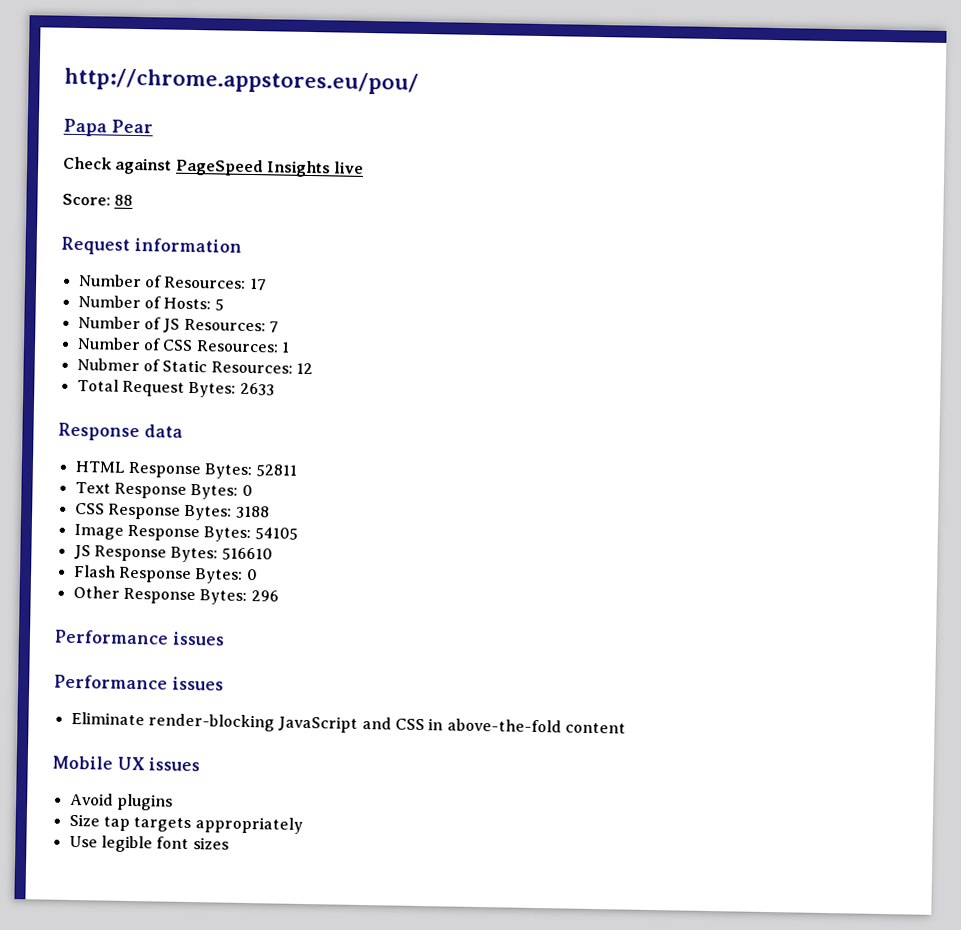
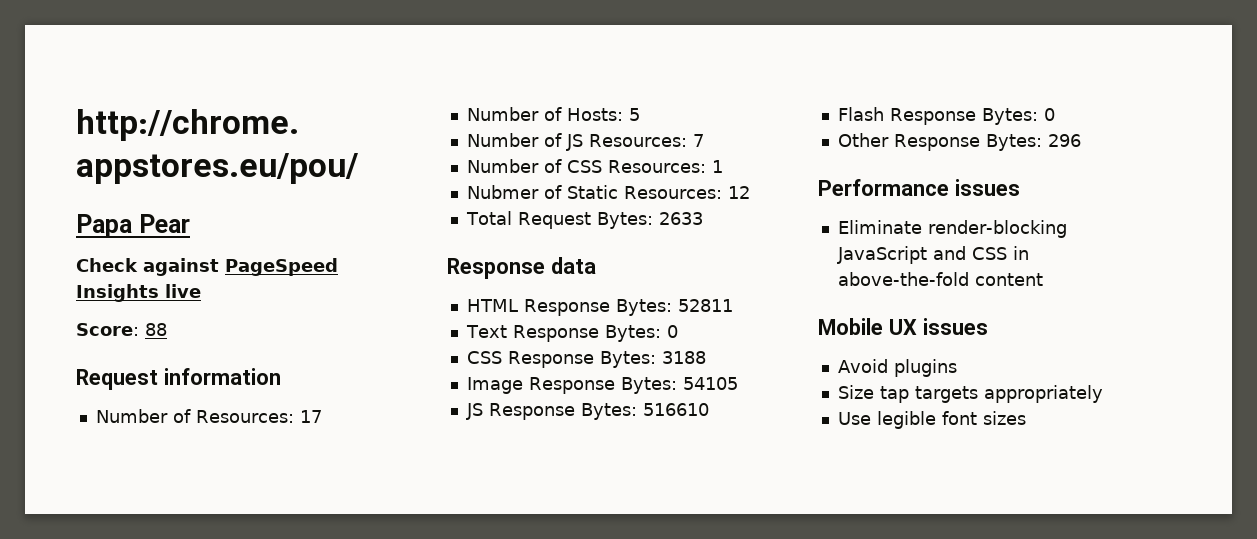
  Other Response Bytes: 296
- Performance issues

